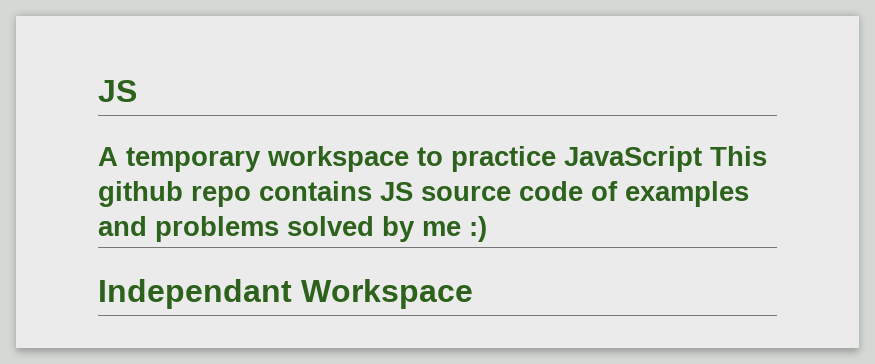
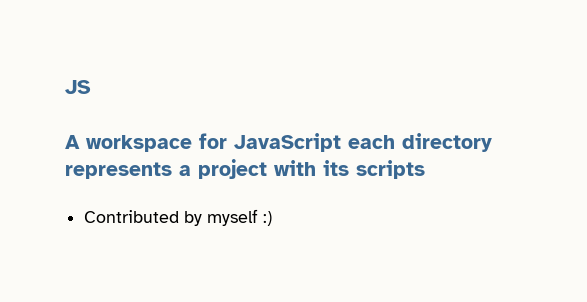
- A temporary workspace to practice JavaScript This github repo contains JS source code of examples and problems solved by me :)
+ A workspace for JavaScript each directory represents a project with its scripts
+ Contributed by myself :)
- Independant Workspace

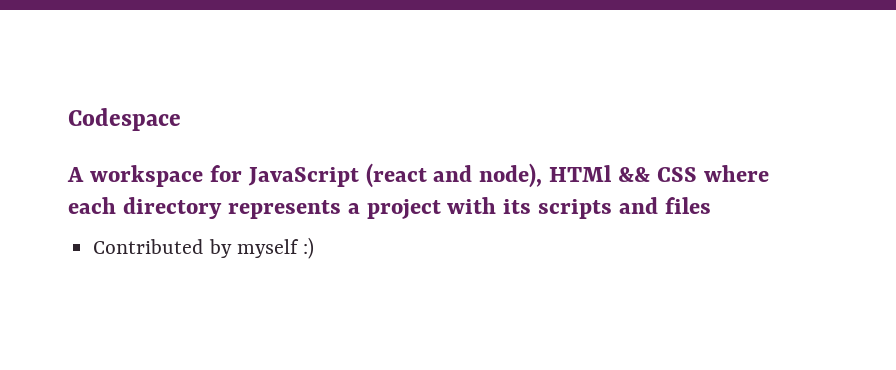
- JS
+ Codespace
- A workspace for JavaScript each directory represents a project with its scripts
+ A workspace for JavaScript (react and node), HTMl && CSS where each directory represents a project with its scripts and files

